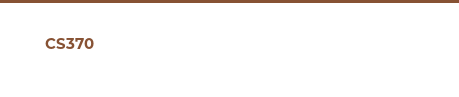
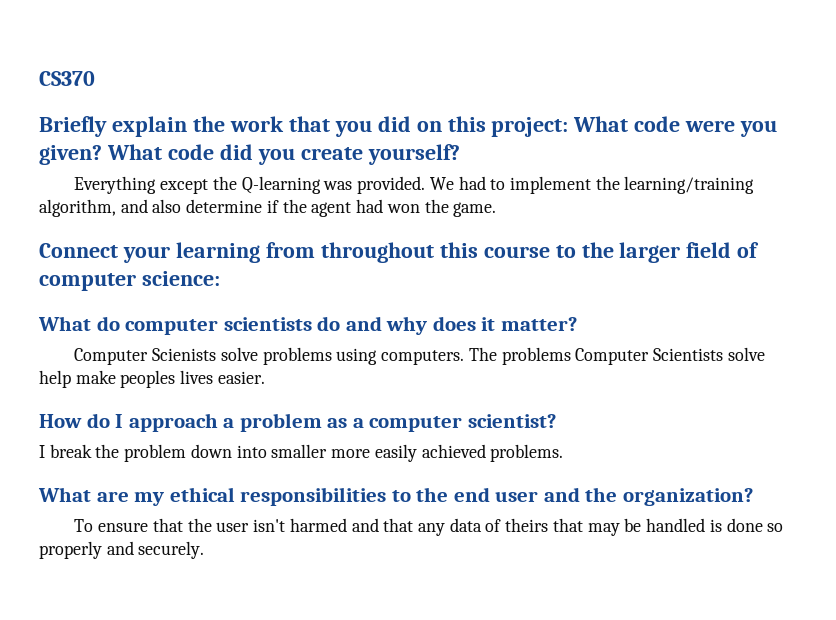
+ Briefly explain the work that you did on this project: What code were you given? What code did you create yourself?
+ Everything except the Q-learning was provided. We had to implement the learning/training algorithm, and also determine if the agent had won the game.
+ Connect your learning from throughout this course to the larger field of computer science:
+ What do computer scientists do and why does it matter?
+ Computer Scienists solve problems using computers. The problems Computer Scientists solve help make peoples lives easier.
+ How do I approach a problem as a computer scientist?
+ I break the problem down into smaller more easily achieved problems.
+ What are my ethical responsibilities to the end user and the organization?
+ To ensure that the user isn't harmed and that any data of theirs that may be handled is done so properly and securely.

